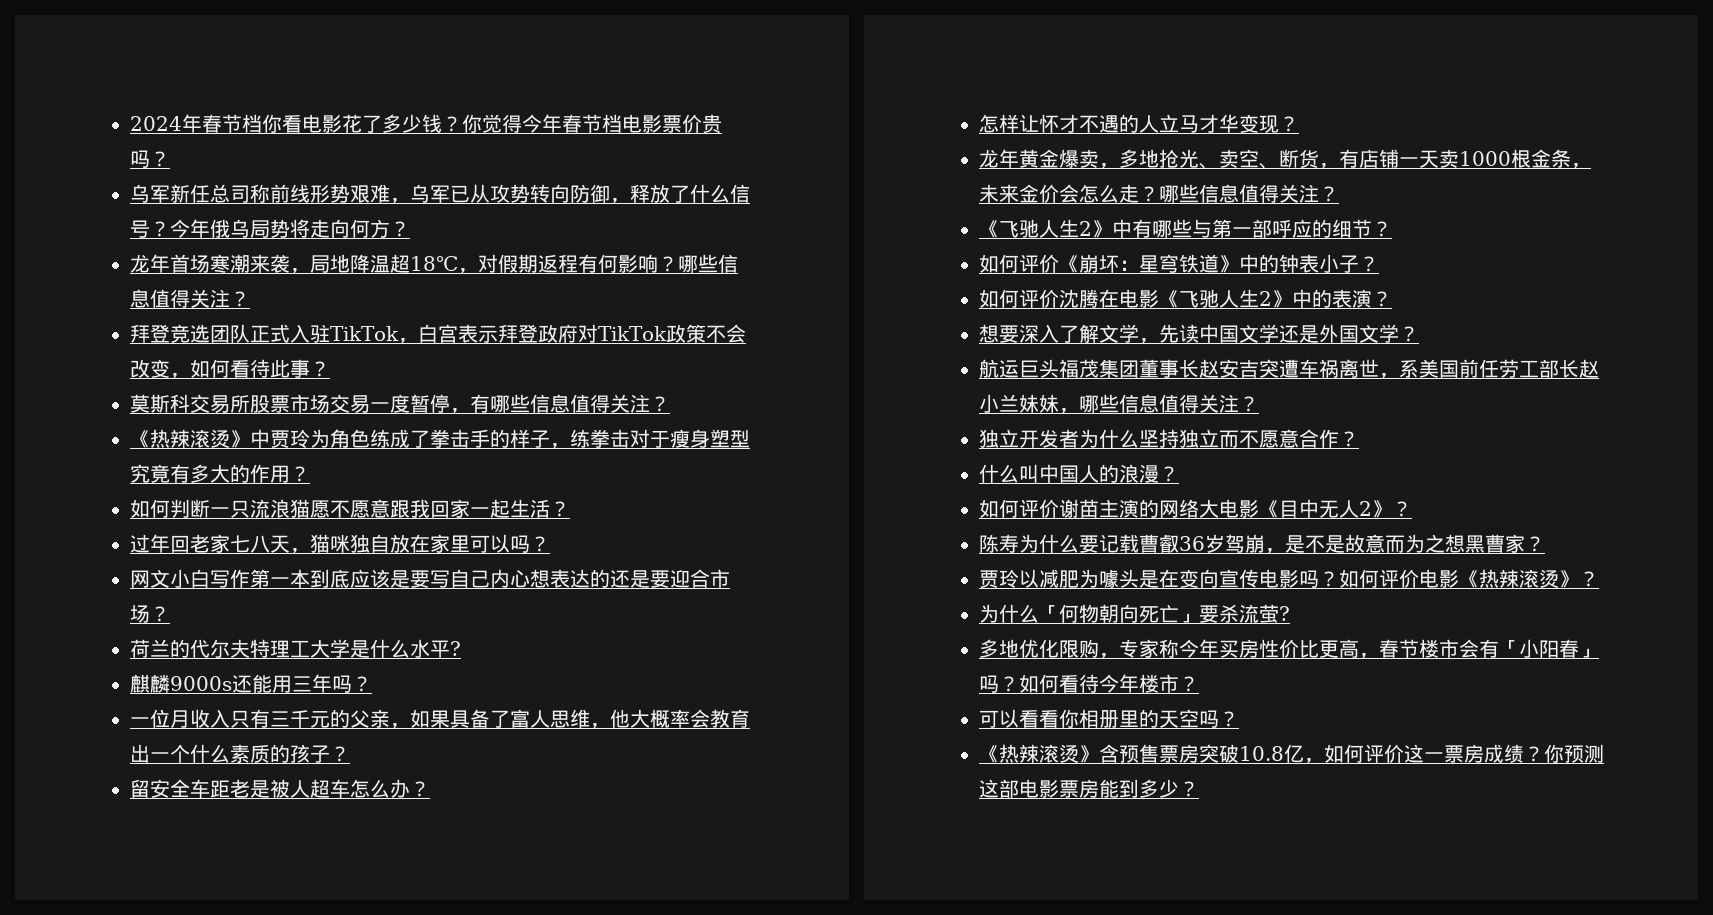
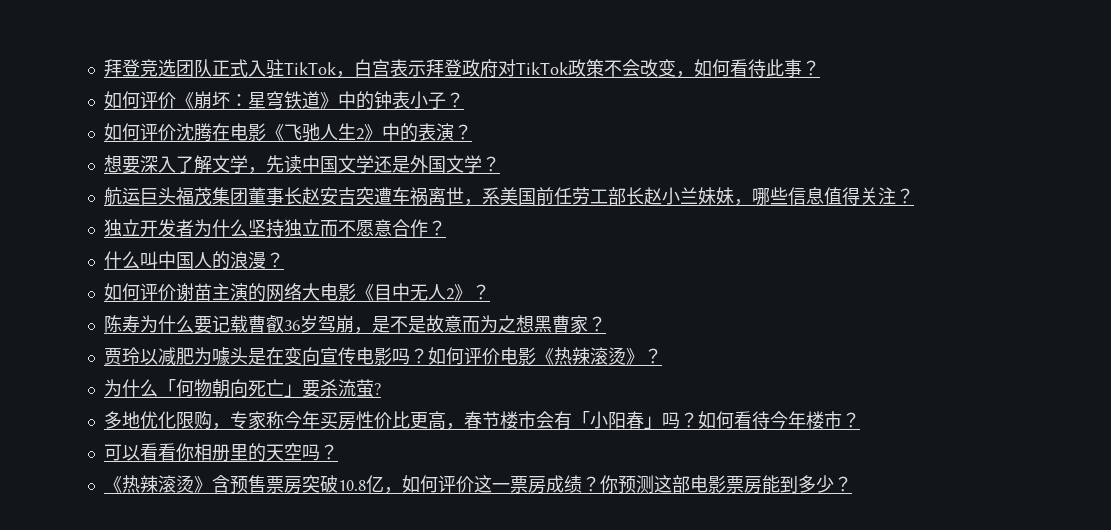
- 2024年春节档你看电影花了多少钱？你觉得今年春节档电影票价贵吗？
- 乌军新任总司称前线形势艰难，乌军已从攻势转向防御，释放了什么信号？今年俄乌局势将走向何方？
- 龙年首场寒潮来袭，局地降温超18℃，对假期返程有何影响？哪些信息值得关注？
- 莫斯科交易所股票市场交易一度暂停，有哪些信息值得关注？
- 《热辣滚烫》中贾玲为角色练成了拳击手的样子，练拳击对于瘦身塑型究竟有多大的作用？
- 如何判断一只流浪猫愿不愿意跟我回家一起生活？
- 过年回老家七八天，猫咪独自放在家里可以吗？
- 网文小白写作第一本到底应该是要写自己内心想表达的还是要迎合市场？
- 荷兰的代尔夫特理工大学是什么水平?
- 麒麟9000s还能用三年吗？
- 一位月收入只有三千元的父亲，如果具备了富人思维，他大概率会教育出一个什么素质的孩子？
- 留安全车距老是被人超车怎么办？
- 怎样让怀才不遇的人立马才华变现？
- 龙年黄金爆卖，多地抢光、卖空、断货，有店铺一天卖1000根金条，未来金价会怎么走？哪些信息值得关注？
- 《飞驰人生2》中有哪些与第一部呼应的细节？

